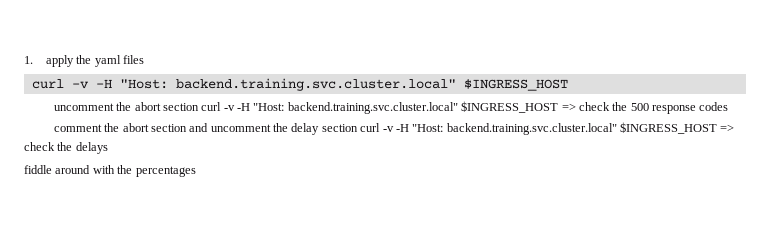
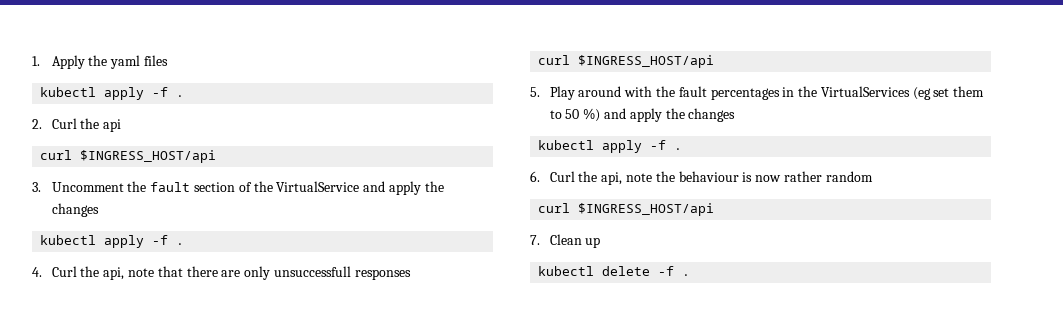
- 1. apply the yaml files
- curl -v -H "Host: backend.training.svc.cluster.local" $INGRESS_HOST
- uncomment the abort section curl -v -H "Host: backend.training.svc.cluster.local" $INGRESS_HOST => check the 500 response codes
- comment the abort section and uncomment the delay section curl -v -H "Host: backend.training.svc.cluster.local" $INGRESS_HOST => check the delays
- fiddle around with the percentages
+ 1. Apply the yaml files
+ kubectl apply -f .
+ 2. Curl the api
+ curl $INGRESS_HOST/api
+ 3. Uncomment the fault section of the VirtualService and apply the changes
+ kubectl apply -f .
+ 4. Curl the api, note that there are only unsuccessfull responses
+ curl $INGRESS_HOST/api
+ 5. Play around with the fault percentages in the VirtualServices (eg set them to 50 %) and apply the changes
+ kubectl apply -f .
+ 6. Curl the api, note the behaviour is now rather random
+ curl $INGRESS_HOST/api
+ 7. Clean up
+ kubectl delete -f .

